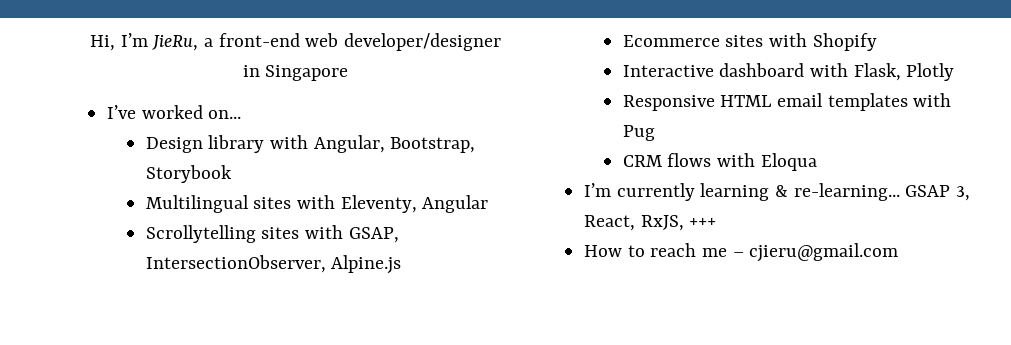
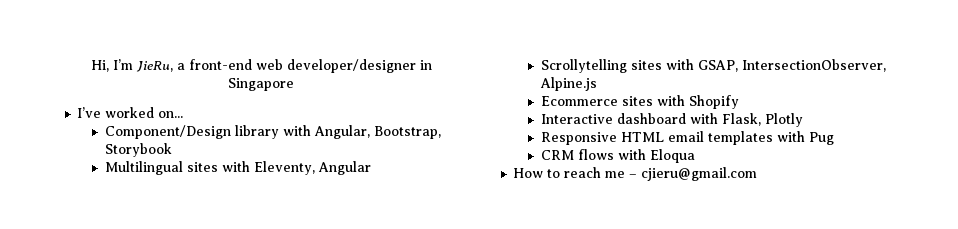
- Design library with Angular, Bootstrap, Storybook
+ Component/Design library with Angular, Bootstrap, Storybook
- I’m currently learning & re-learning... GSAP 3, React, RxJS, +++

